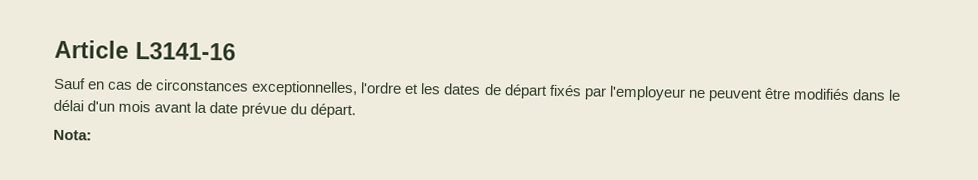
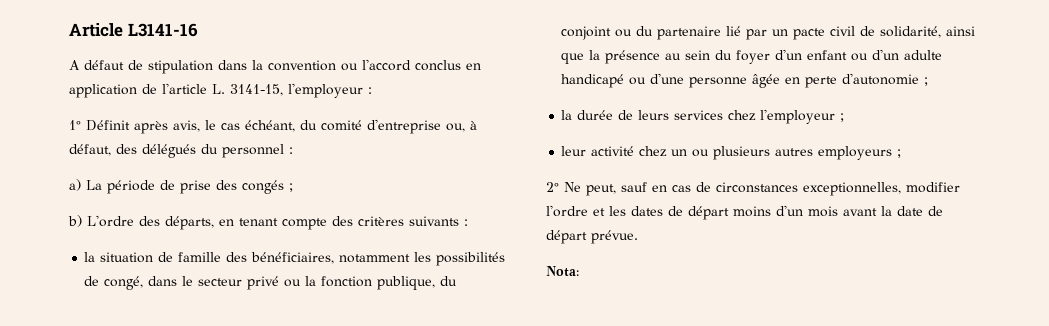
- Sauf en cas de circonstances exceptionnelles, l'ordre et les dates de départ fixés par l'employeur ne peuvent être modifiés dans le délai d'un mois avant la date prévue du départ.
+ A défaut de stipulation dans la convention ou l'accord conclus en application de l'article L. 3141-15, l'employeur :
+ 1° Définit après avis, le cas échéant, du comité d'entreprise ou, à défaut, des délégués du personnel :
+ a) La période de prise des congés ;
+ b) L'ordre des départs, en tenant compte des critères suivants :
+ la situation de famille des bénéficiaires, notamment les possibilités de congé, dans le secteur privé ou la fonction publique, du conjoint ou du partenaire lié par un pacte civil de solidarité, ainsi que la présence au sein du foyer d'un enfant ou d'un adulte handicapé ou d'une personne âgée en perte d'autonomie ;
+ la durée de leurs services chez l'employeur ;
+ leur activité chez un ou plusieurs autres employeurs ;
+ 2° Ne peut, sauf en cas de circonstances exceptionnelles, modifier l'ordre et les dates de départ moins d'un mois avant la date de départ prévue.

